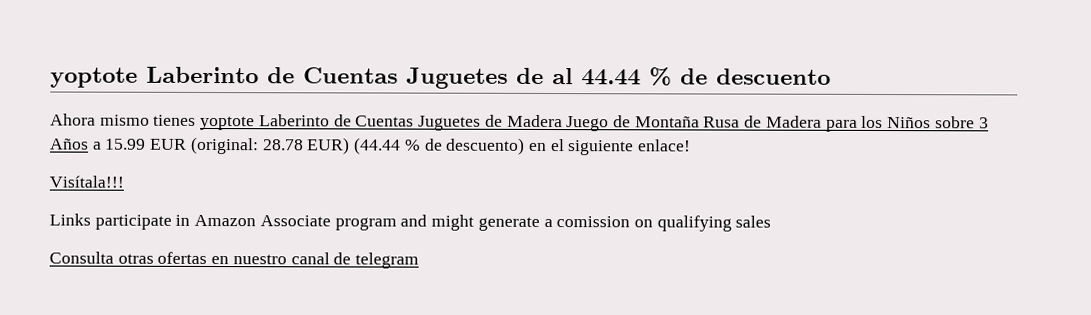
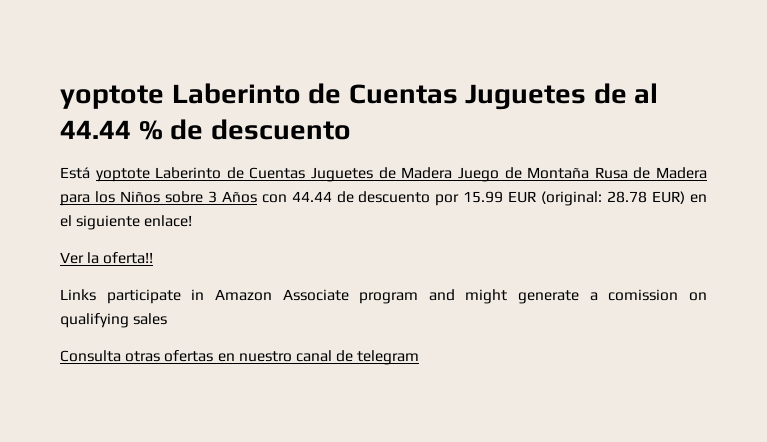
- Ahora mismo tienes yoptote Laberinto de Cuentas Juguetes de Madera Juego de Montaña Rusa de Madera para los Niños sobre 3 Años a 15.99 EUR (original: 28.78 EUR) (44.44 % de descuento) en el siguiente enlace!
+ Está yoptote Laberinto de Cuentas Juguetes de Madera Juego de Montaña Rusa de Madera para los Niños sobre 3 Años con 44.44 de descuento por 15.99 EUR (original: 28.78 EUR) en el siguiente enlace!
- Visítala!!!
+ Ver la oferta!!

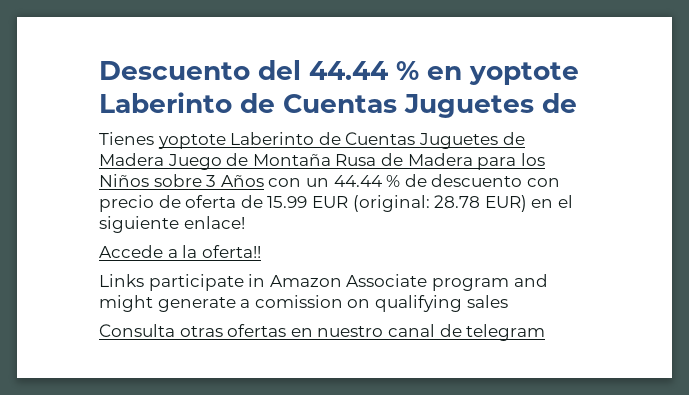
- yoptote Laberinto de Cuentas Juguetes de al 44.44 % de descuento
- Está yoptote Laberinto de Cuentas Juguetes de Madera Juego de Montaña Rusa de Madera para los Niños sobre 3 Años con 44.44 de descuento por 15.99 EUR (original: 28.78 EUR) en el siguiente enlace!
+ Descuento del 44.44 % en yoptote Laberinto de Cuentas Juguetes de
+ Tienes yoptote Laberinto de Cuentas Juguetes de Madera Juego de Montaña Rusa de Madera para los Niños sobre 3 Años con un 44.44 % de descuento con precio de oferta de 15.99 EUR (original: 28.78 EUR) en el siguiente enlace!
- Ver la oferta!!
+ Accede a la oferta!!

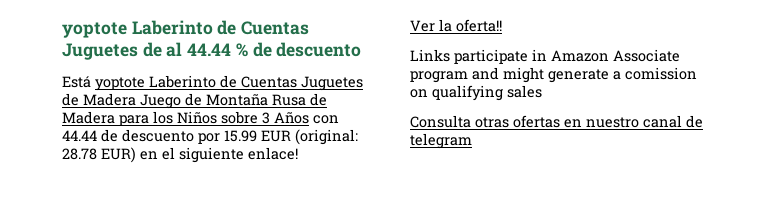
- Descuento del 44.44 % en yoptote Laberinto de Cuentas Juguetes de
- Tienes yoptote Laberinto de Cuentas Juguetes de Madera Juego de Montaña Rusa de Madera para los Niños sobre 3 Años con un 44.44 % de descuento con precio de oferta de 15.99 EUR (original: 28.78 EUR) en el siguiente enlace!
+ yoptote Laberinto de Cuentas Juguetes de al 44.44 % de descuento
+ Está yoptote Laberinto de Cuentas Juguetes de Madera Juego de Montaña Rusa de Madera para los Niños sobre 3 Años con 44.44 de descuento por 15.99 EUR (original: 28.78 EUR) en el siguiente enlace!
- Accede a la oferta!!
+ Ver la oferta!!

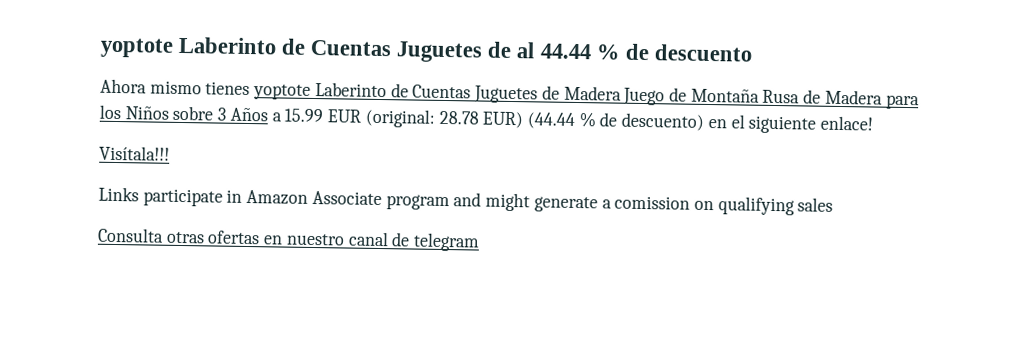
- Está yoptote Laberinto de Cuentas Juguetes de Madera Juego de Montaña Rusa de Madera para los Niños sobre 3 Años con 44.44 de descuento por 15.99 EUR (original: 28.78 EUR) en el siguiente enlace!
+ Ahora mismo tienes yoptote Laberinto de Cuentas Juguetes de Madera Juego de Montaña Rusa de Madera para los Niños sobre 3 Años a 15.99 EUR (original: 28.78 EUR) (44.44 % de descuento) en el siguiente enlace!
- Ver la oferta!!
+ Visítala!!!

